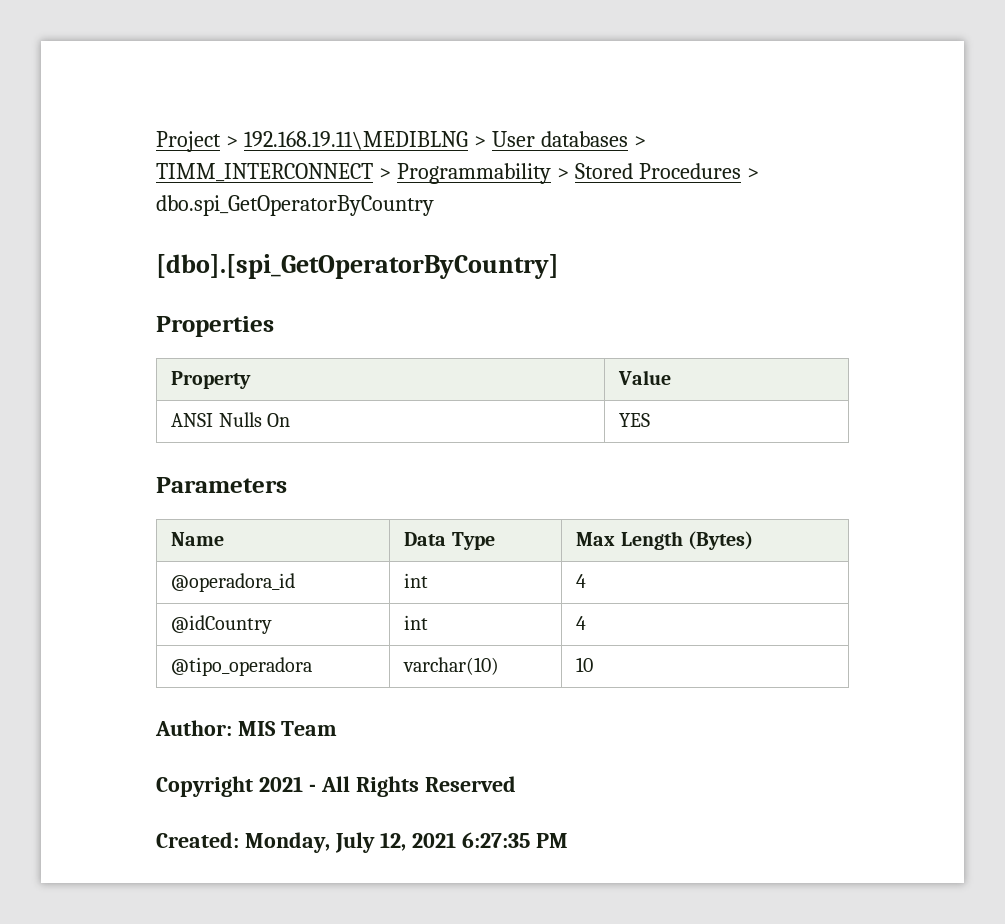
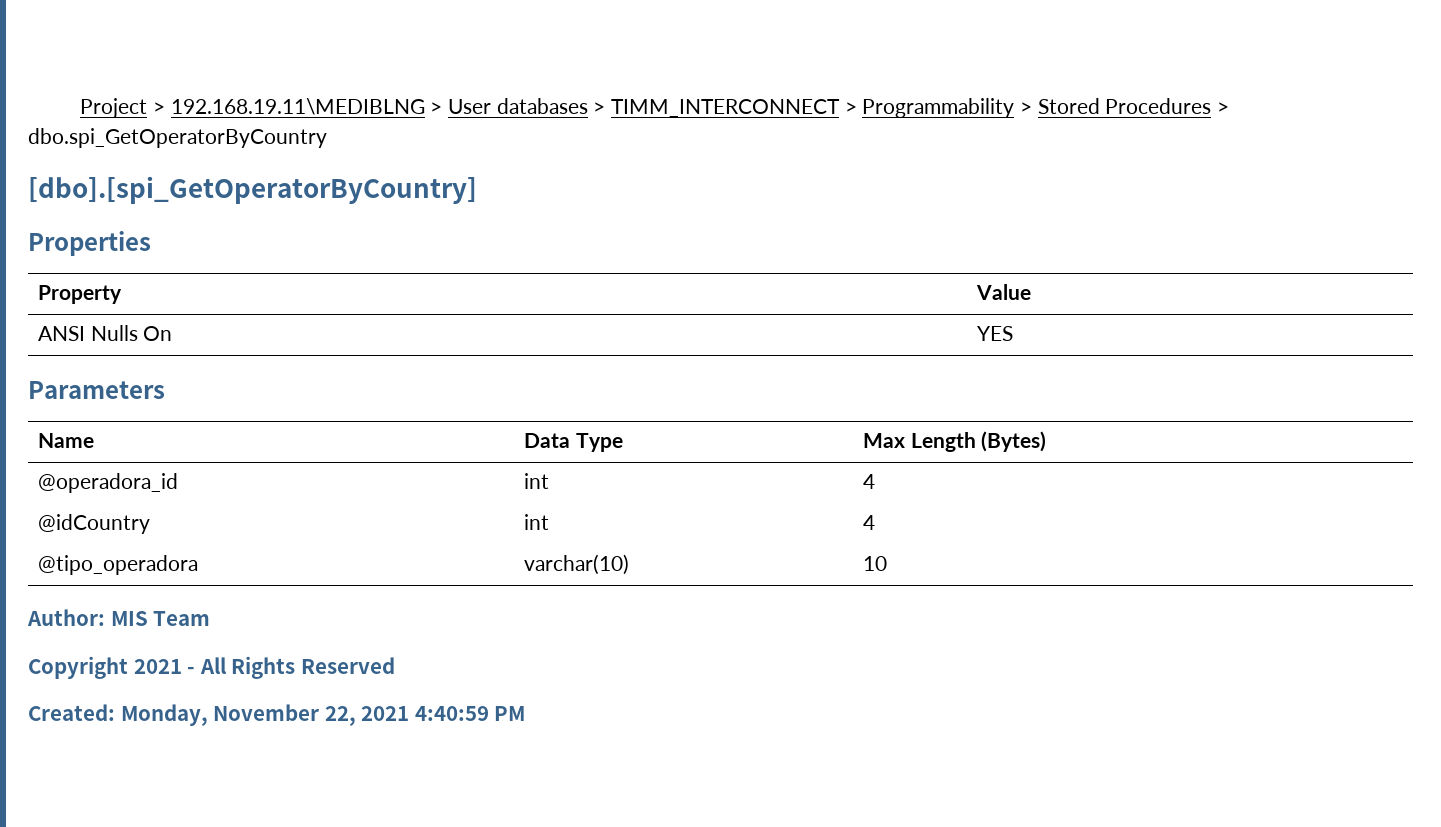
- Created: Monday, July 12, 2021 6:27:35 PM
+ Created: Monday, November 22, 2021 4:40:59 PM

